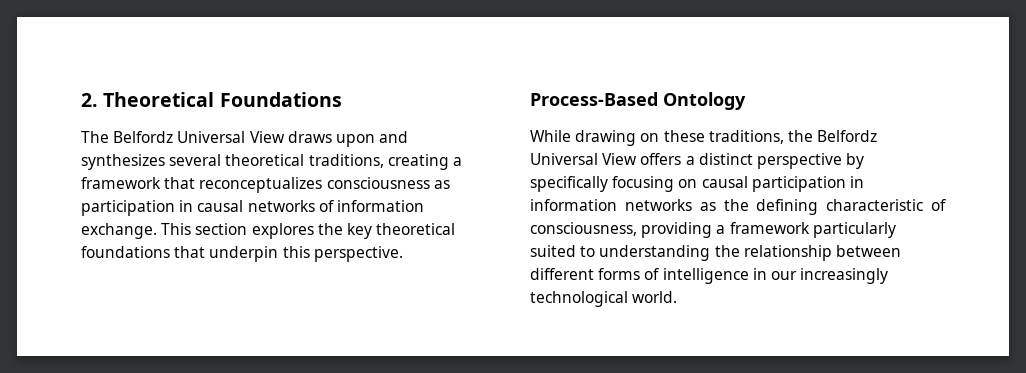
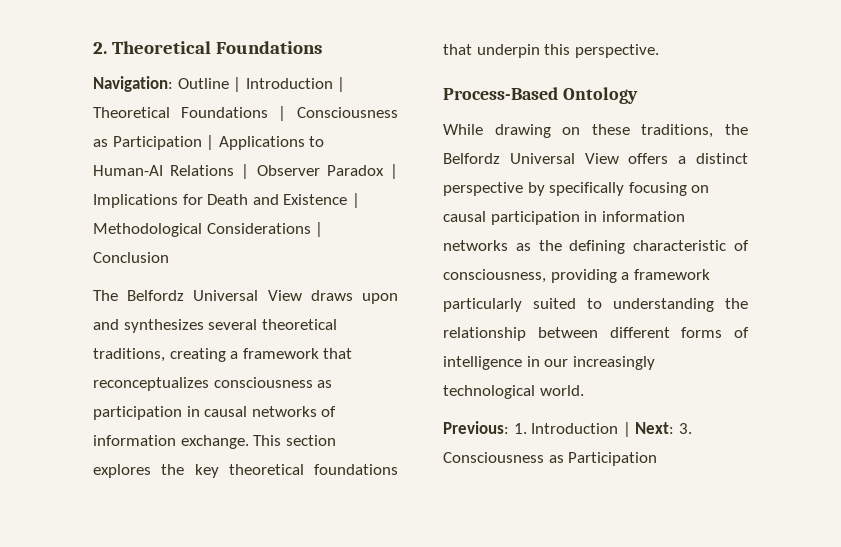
+ Navigation: Outline | Introduction | Theoretical Foundations | Consciousness as Participation | Applications to Human-AI Relations | Observer Paradox | Implications for Death and Existence | Methodological Considerations | Conclusion
+ Previous: 1. Introduction | Next: 3. Consciousness as Participation

